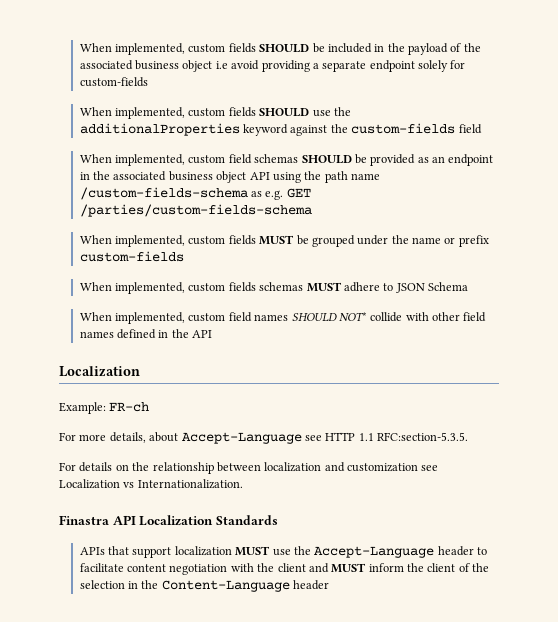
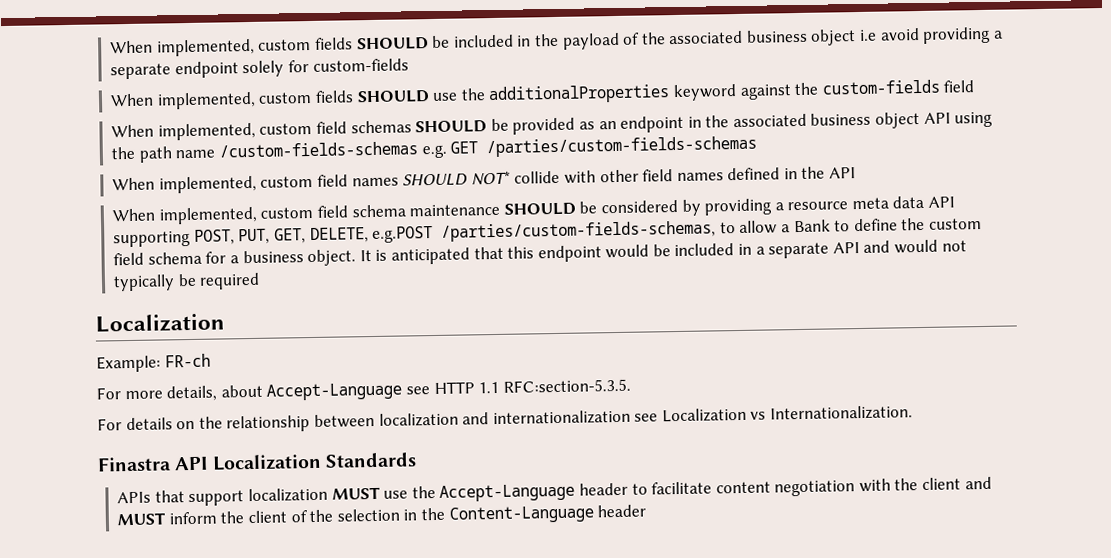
- When implemented, custom field schemas SHOULD be provided as an endpoint in the associated business object API using the path name /custom-fields-schema as e.g. GET /parties/custom-fields-schema
- When implemented, custom fields MUST be grouped under the name or prefix custom-fields
- When implemented, custom fields schemas MUST adhere to JSON Schema
+ When implemented, custom field schemas SHOULD be provided as an endpoint in the associated business object API using the path name /custom-fields-schemas e.g. GET /parties/custom-fields-schemas
+ When implemented, custom field schema maintenance SHOULD be considered by providing a resource meta data API supporting POST, PUT, GET, DELETE, e.g.POST /parties/custom-fields-schemas, to allow a Bank to define the custom field schema for a business object. It is anticipated that this endpoint would be included in a separate API and would not typically be required
- For details on the relationship between localization and customization see Localization vs Internationalization.
+ For details on the relationship between localization and internationalization see Localization vs Internationalization.

